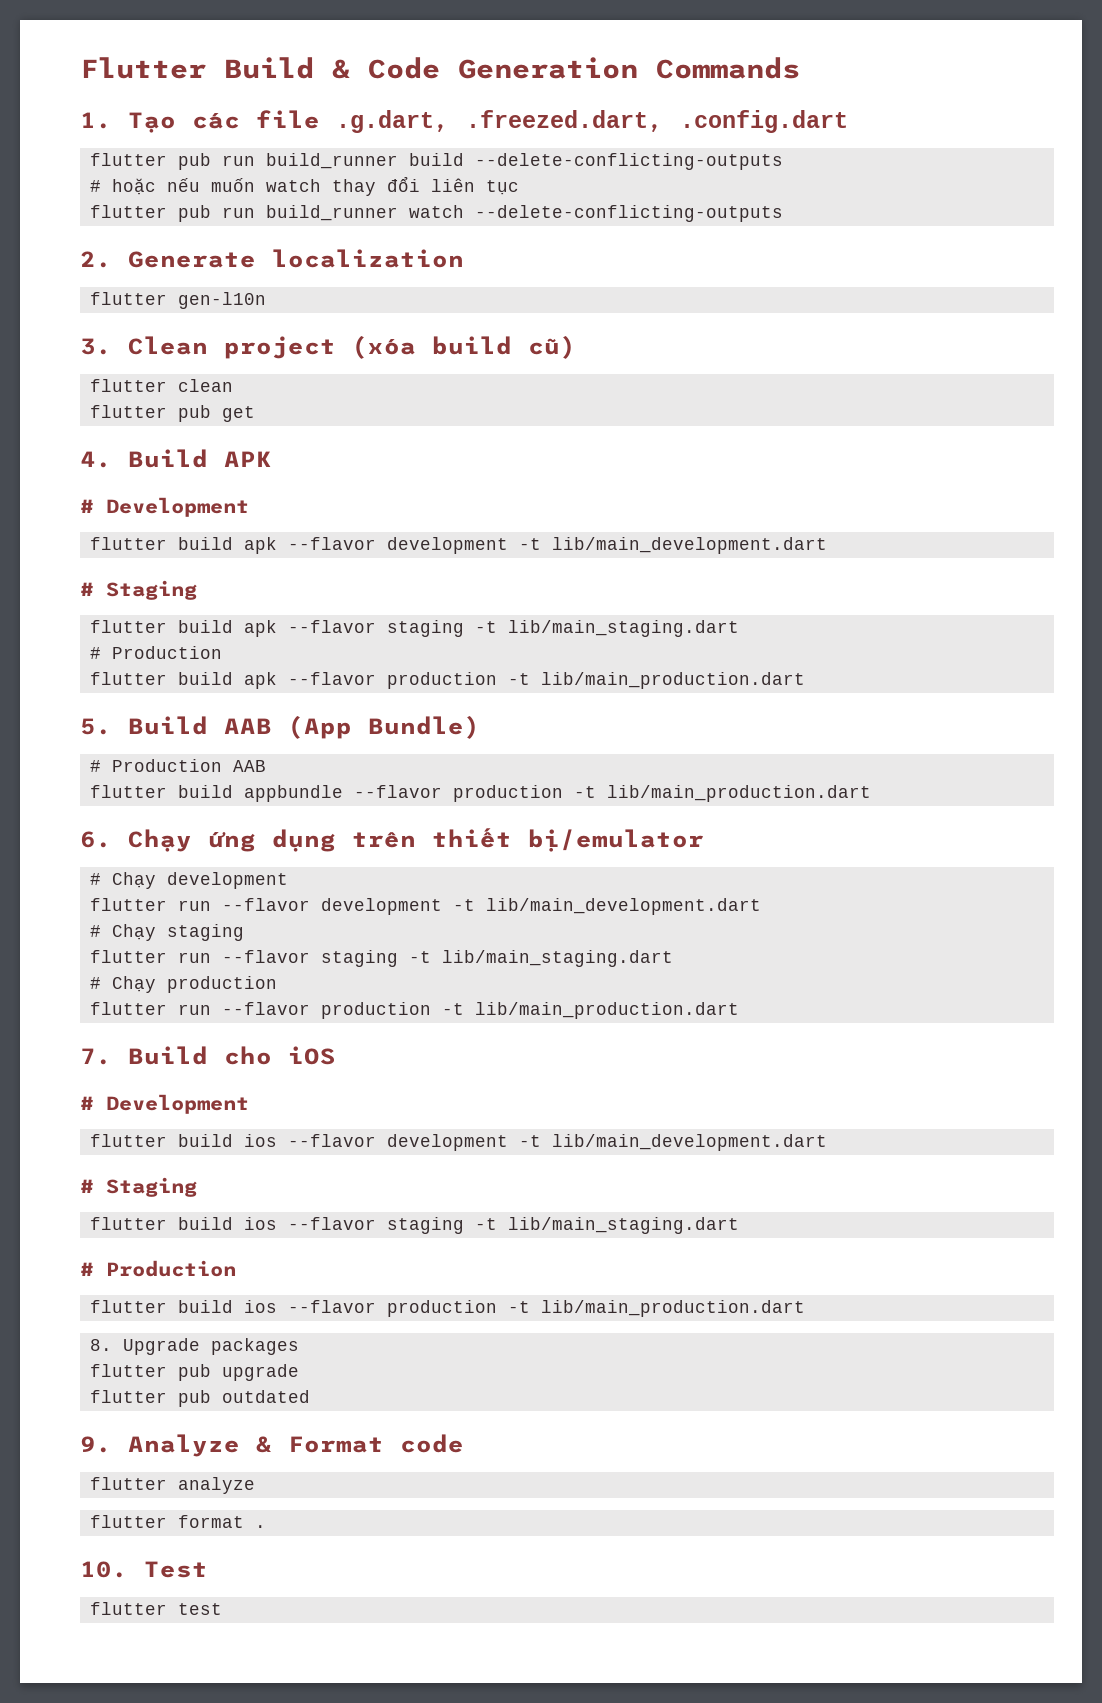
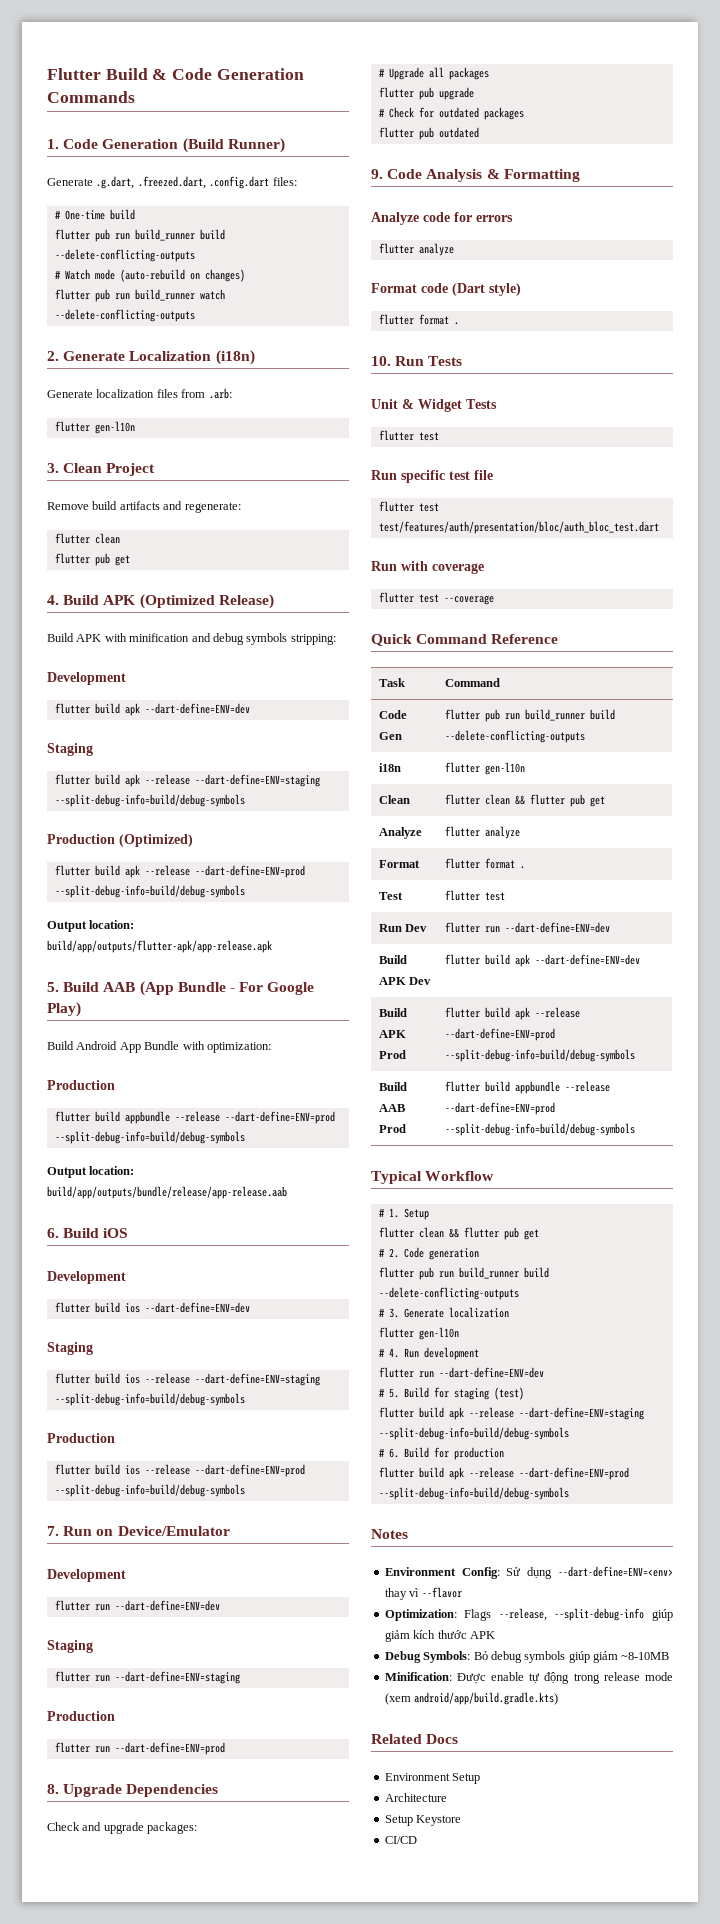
- 1. Tạo các file .g.dart, .freezed.dart, .config.dart
+ 1. Code Generation (Build Runner)
+ Generate .g.dart, .freezed.dart, .config.dart files:
+ # One-time build
  flutter pub run build_runner build --delete-conflicting-outputs
- # hoặc nếu muốn watch thay đổi liên tục
+ # Watch mode (auto-rebuild on changes)
- 2. Generate localization
+ 2. Generate Localization (i18n)
+ Generate localization files from .arb:
  flutter gen-l10n
- 3. Clean project (xóa build cũ)
+ 3. Clean Project
+ Remove build artifacts and regenerate:
- 4. Build APK
- # Development
- flutter build apk --flavor development -t lib/main_development.dart
- # Staging
- flutter build apk --flavor staging -t lib/main_staging.dart
- # Production
- flutter build apk --flavor production -t lib/main_production.dart
- 5. Build AAB (App Bundle)
- # Production AAB
- flutter build appbundle --flavor production -t lib/main_production.dart
- 6. Chạy ứng dụng trên thiết bị/emulator
- # Chạy development
- flutter run --flavor development -t lib/main_development.dart
- # Chạy staging
- flutter run --flavor staging -t lib/main_staging.dart
- # Chạy production
- flutter run --flavor production -t lib/main_production.dart
- 7. Build cho iOS
- # Development
+ 4. Build APK (Optimized Release)
+ Build APK with minification and debug symbols stripping:
+ Development
+ flutter build apk --dart-define=ENV=dev
+ Staging
+ flutter build apk --release --dart-define=ENV=staging --split-debug-info=build/debug-symbols
+ Production (Optimized)
+ flutter build apk --release --dart-define=ENV=prod --split-debug-info=build/debug-symbols
+ Output location: build/app/outputs/flutter-apk/app-release.apk
+ 5. Build AAB (App Bundle - For Google Play)
+ Build Android App Bundle with optimization:
+ Production
+ flutter build appbundle --release --dart-define=ENV=prod --split-debug-info=build/debug-symbols
+ Output location: build/app/outputs/bundle/release/app-release.aab
+ 6. Build iOS
+ Development
- flutter build ios --flavor development -t lib/main_development.dart
- # Staging
+ flutter build ios --dart-define=ENV=dev
+ Staging
- flutter build ios --flavor staging -t lib/main_staging.dart
- # Production
+ flutter build ios --release --dart-define=ENV=staging --split-debug-info=build/debug-symbols
+ Production
- flutter build ios --flavor production -t lib/main_production.dart
- 8. Upgrade packages
+ flutter build ios --release --dart-define=ENV=prod --split-debug-info=build/debug-symbols
+ 7. Run on Device/Emulator
+ Development
+ flutter run --dart-define=ENV=dev
+ Staging
+ flutter run --dart-define=ENV=staging
+ Production
+ flutter run --dart-define=ENV=prod
+ 8. Upgrade Dependencies
+ Check and upgrade packages:
+ # Upgrade all packages
+ # Check for outdated packages
- 9. Analyze & Format code
+ 9. Code Analysis & Formatting
+ Analyze code for errors
  flutter analyze
+ Format code (Dart style)
- 10. Test
+ 10. Run Tests
+ Unit & Widget Tests
  flutter test
+ Run specific test file
+ flutter test test/features/auth/presentation/bloc/auth_bloc_test.dart
+ Run with coverage
+ flutter test --coverage
+ Quick Command Reference
+ Task | Command
+ Code Gen | flutter pub run build_runner build --delete-conflicting-outputs
+ i18n | flutter gen-l10n
+ Clean | flutter clean && flutter pub get
+ Analyze | flutter analyze
+ Format | flutter format .
+ Test | flutter test
+ Run Dev | flutter run --dart-define=ENV=dev
+ Build APK Dev | flutter build apk --dart-define=ENV=dev
+ Build APK Prod | flutter build apk --release --dart-define=ENV=prod --split-debug-info=build/debug-symbols
+ Build AAB Prod | flutter build appbundle --release --dart-define=ENV=prod --split-debug-info=build/debug-symbols
+ Typical Workflow
+ # 1. Setup
+ flutter clean && flutter pub get
+ # 2. Code generation
+ flutter pub run build_runner build --delete-conflicting-outputs
+ # 3. Generate localization
+ flutter gen-l10n
+ # 4. Run development
+ flutter run --dart-define=ENV=dev
+ # 5. Build for staging (test)
+ flutter build apk --release --dart-define=ENV=staging --split-debug-info=build/debug-symbols
+ # 6. Build for production
+ flutter build apk --release --dart-define=ENV=prod --split-debug-info=build/debug-symbols
+ Notes
+ Environment Config: Sử dụng --dart-define=ENV=<env> thay vì --flavor
+ Optimization: Flags --release, --split-debug-info giúp giảm kích thước APK
+ Debug Symbols: Bỏ debug symbols giúp giảm ~8-10MB
+ Minification: Được enable tự động trong release mode (xem android/app/build.gradle.kts)
+ Related Docs
+ Environment Setup
+ Architecture
+ Setup Keystore
+ CI/CD

